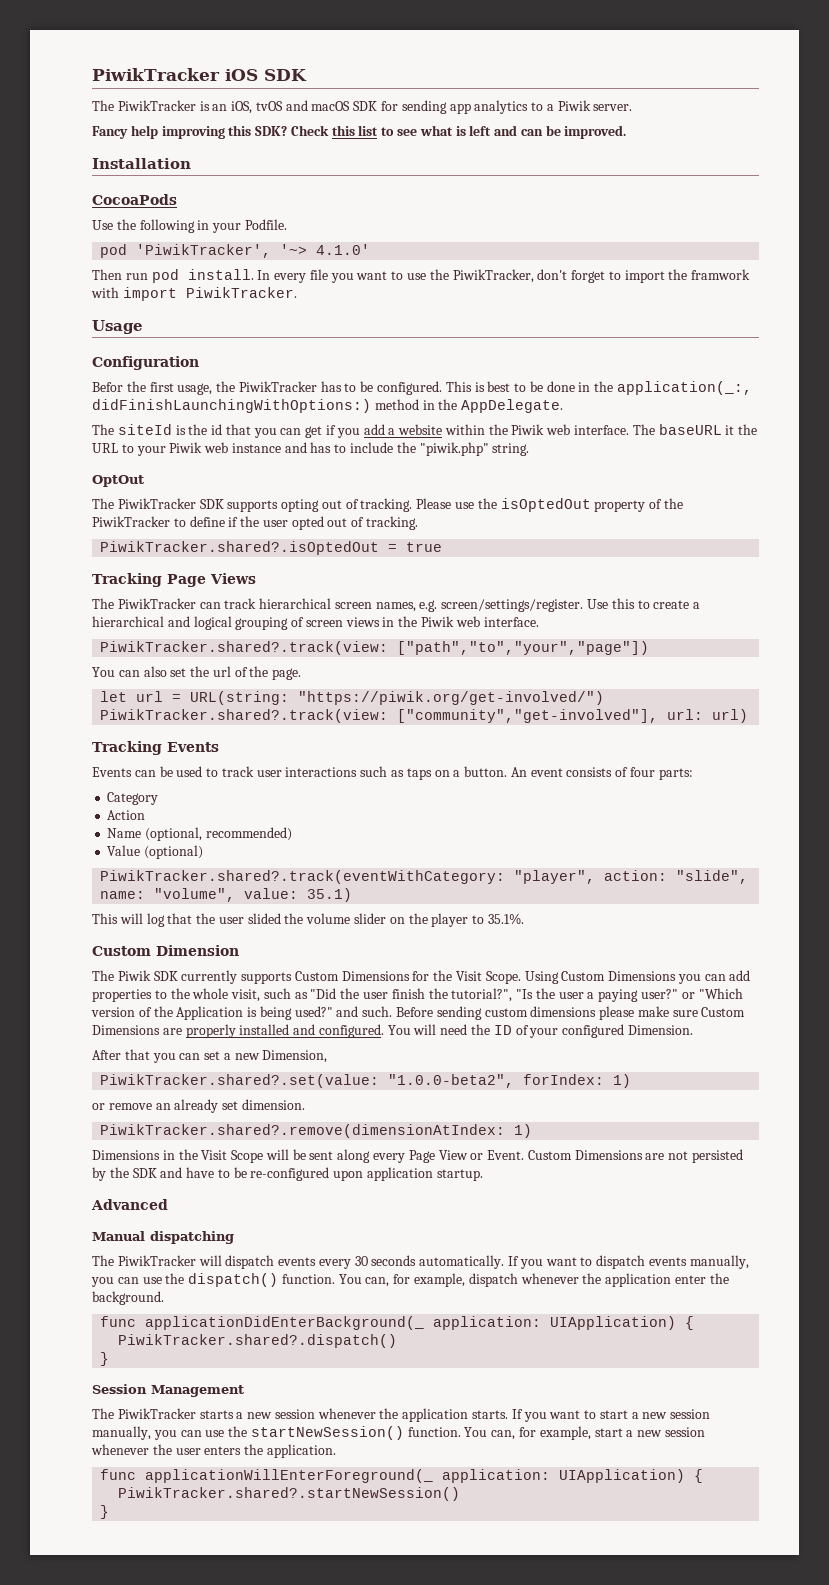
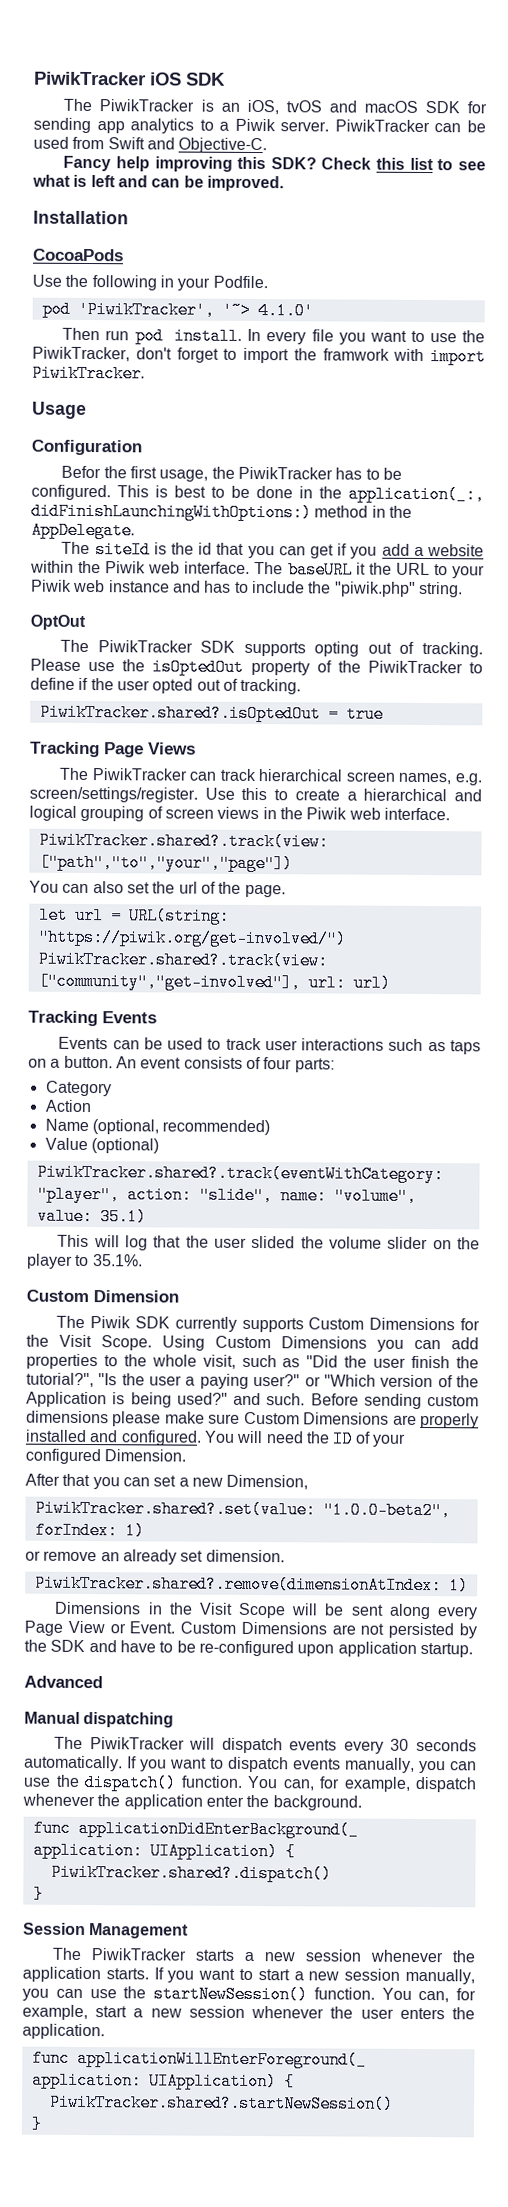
+ PiwikTracker can be used from Swift and Objective-C.

